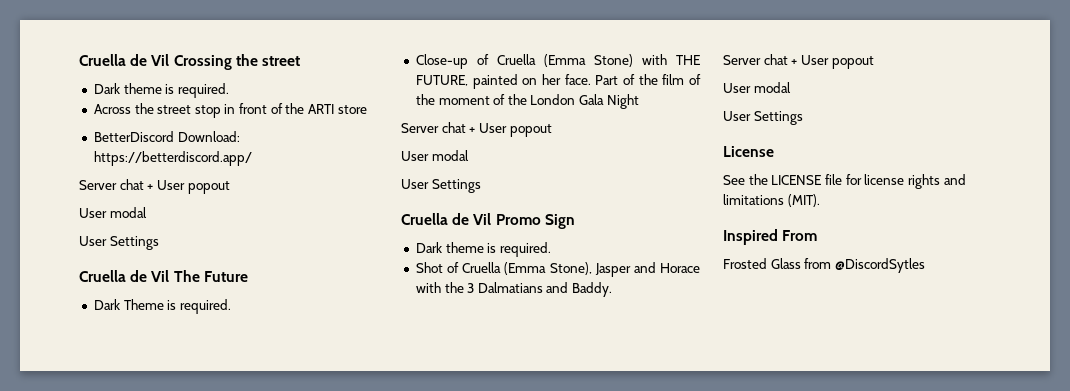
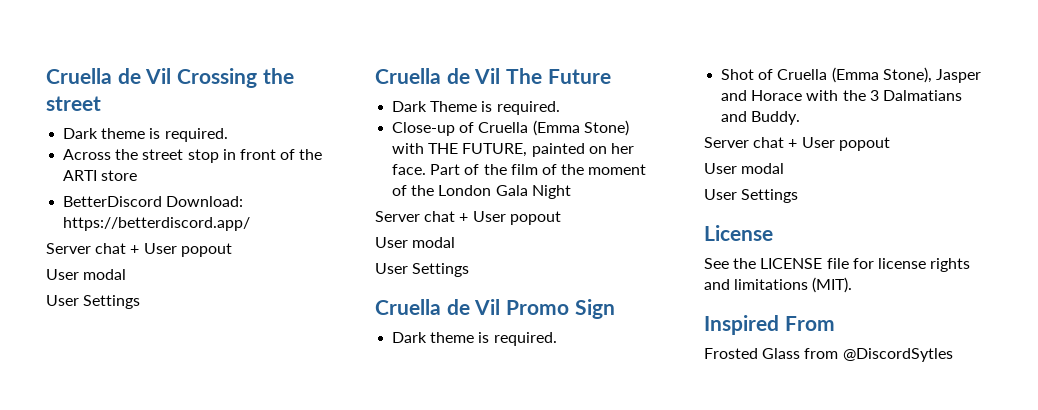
- Shot of Cruella (Emma Stone), Jasper and Horace with the 3 Dalmatians and Baddy.
+ Shot of Cruella (Emma Stone), Jasper and Horace with the 3 Dalmatians and Buddy.

